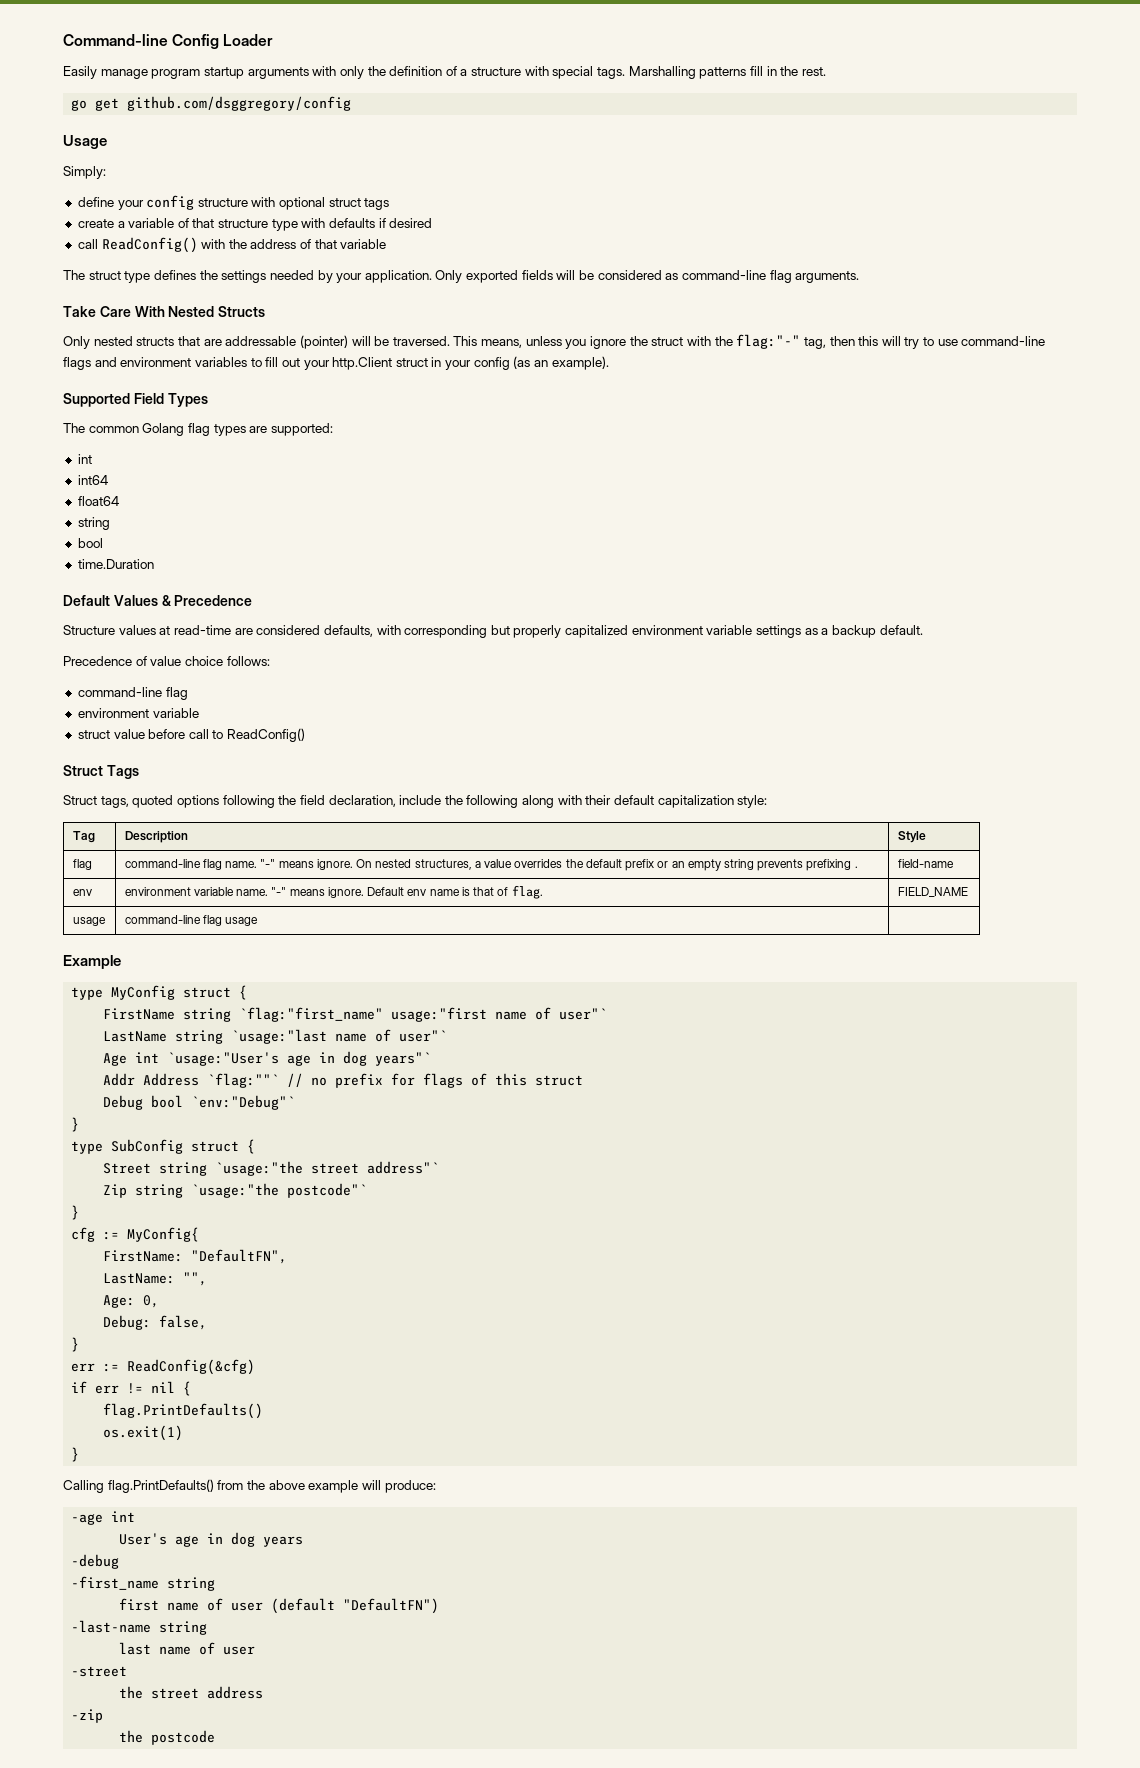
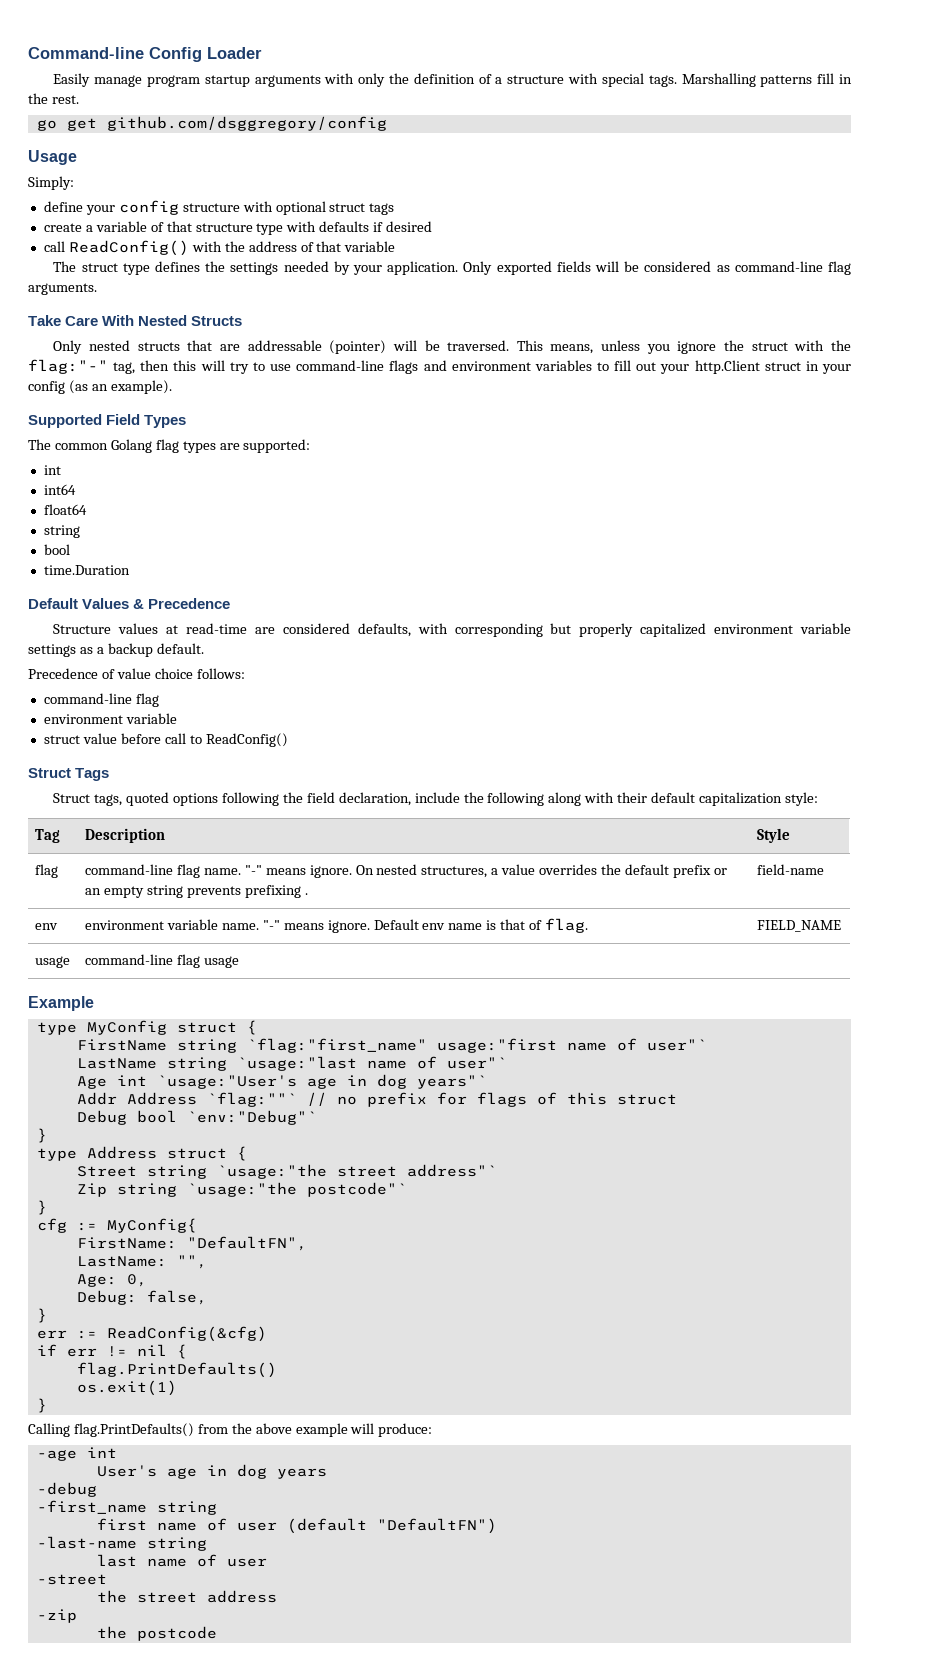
- type SubConfig struct {
+ type Address struct {

